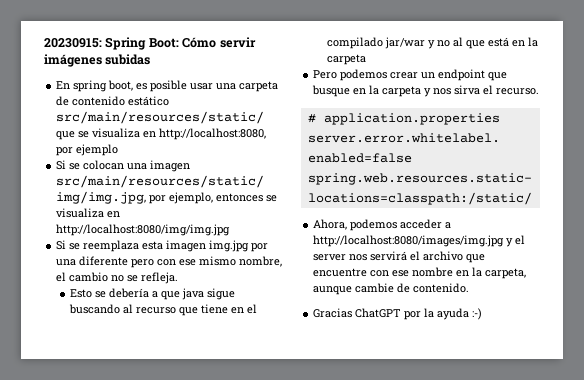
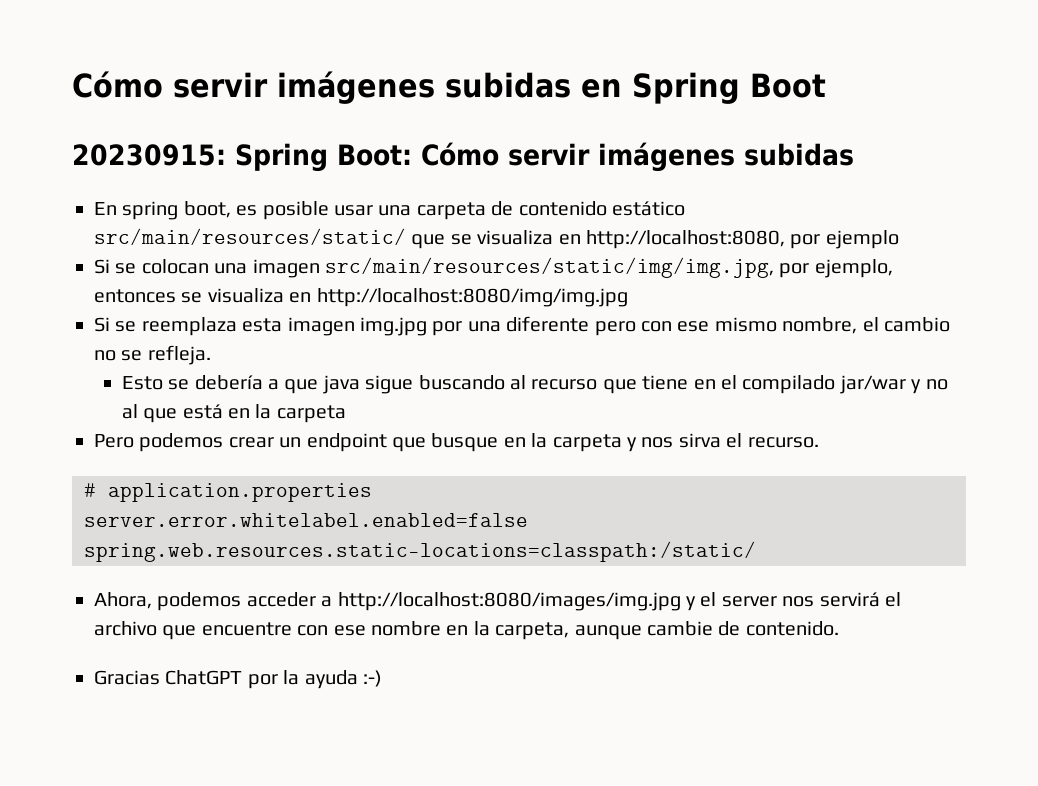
+ Cómo servir imágenes subidas en Spring Boot

